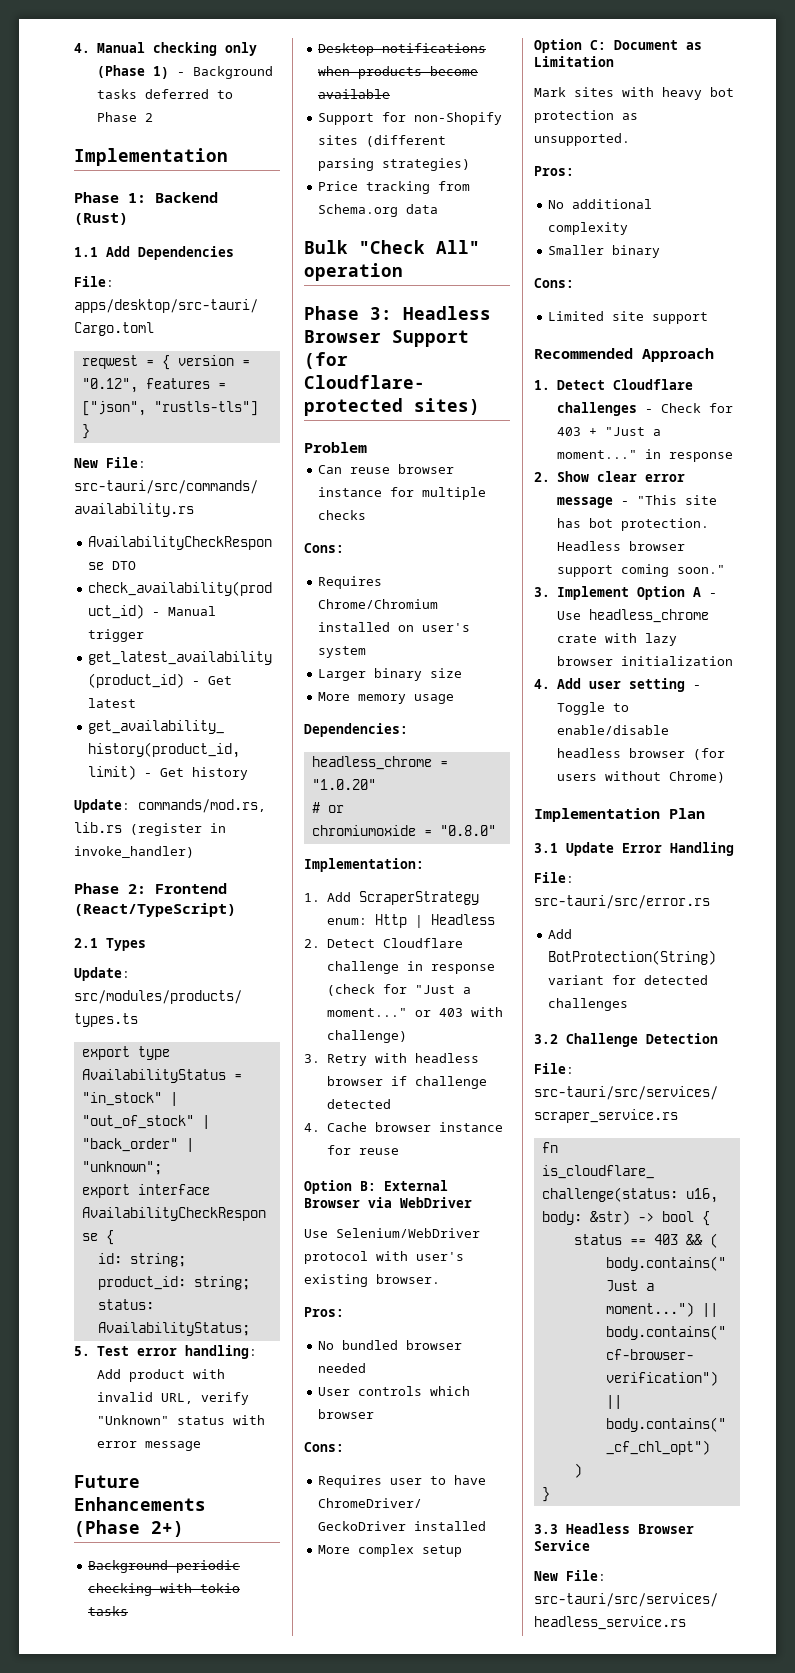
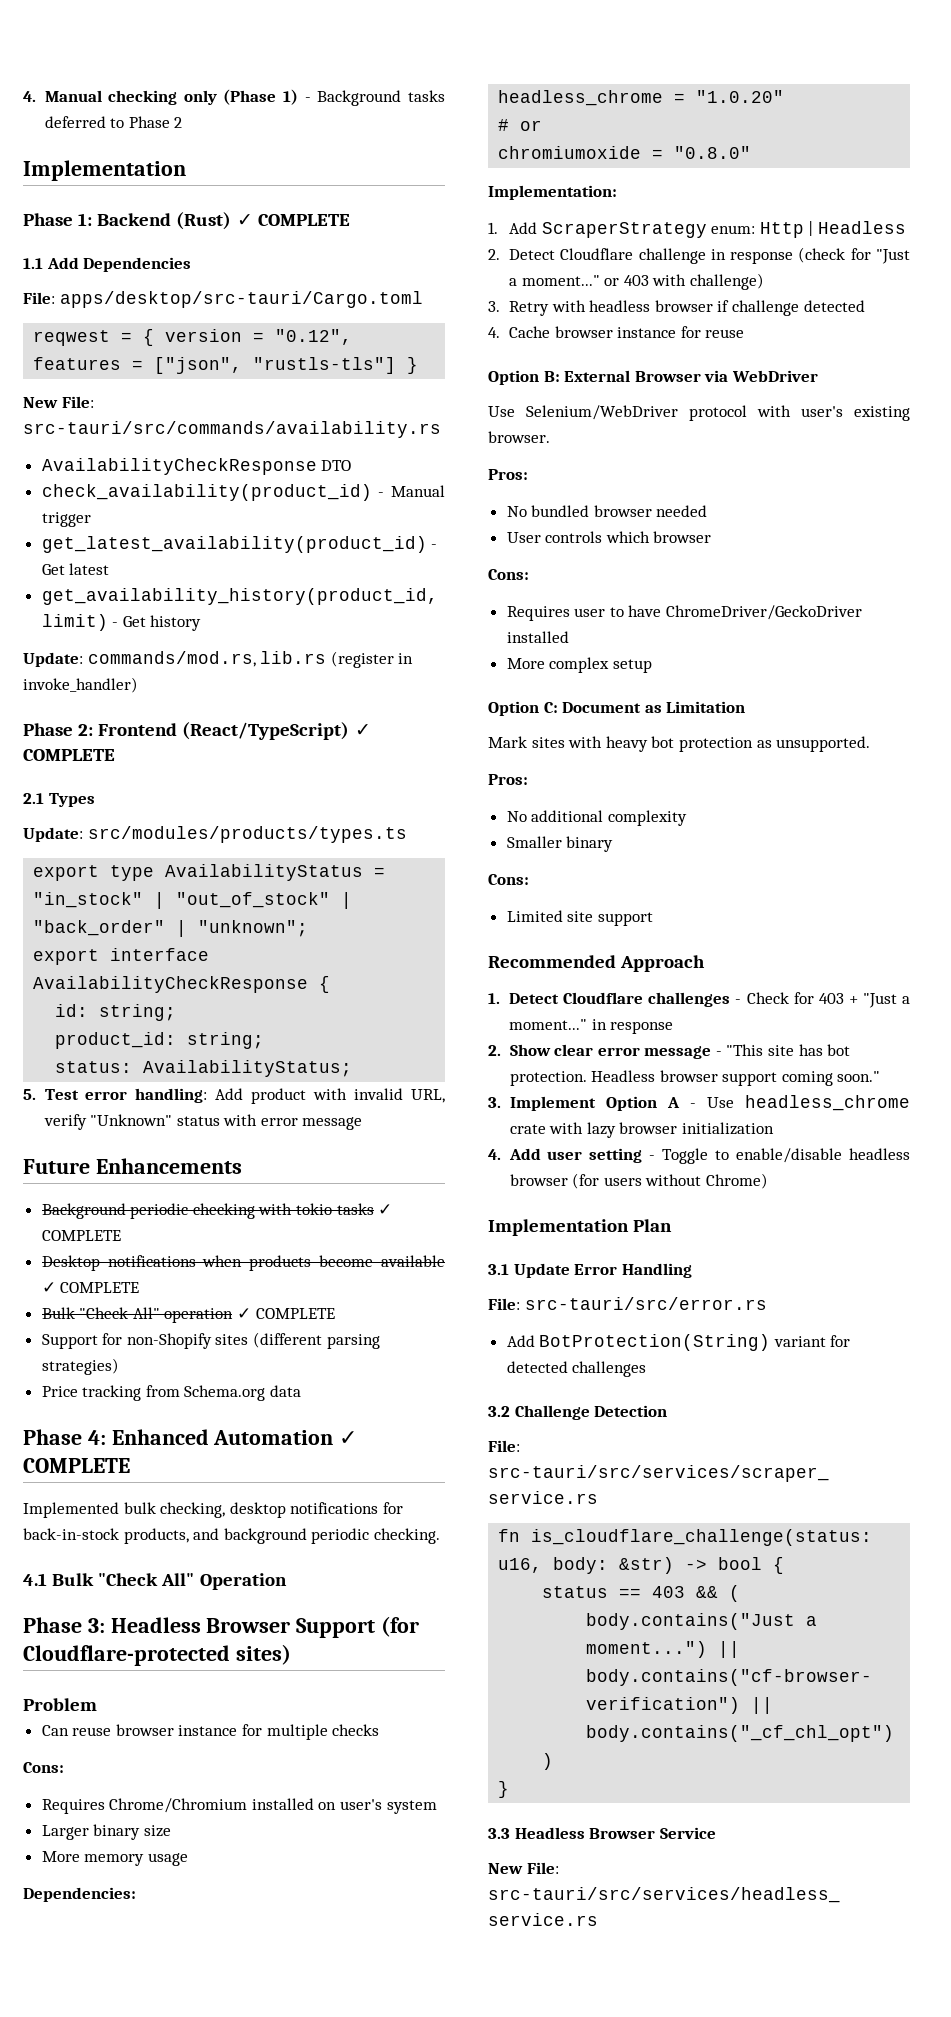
- Phase 1: Backend (Rust)
+ Phase 1: Backend (Rust) ✓ COMPLETE
- Phase 2: Frontend (React/TypeScript)
+ Phase 2: Frontend (React/TypeScript) ✓ COMPLETE
- Future Enhancements (Phase 2+)
+ Future Enhancements
- Background periodic checking with tokio tasks
+ Background periodic checking with tokio tasks ✓ COMPLETE
- Desktop notifications when products become available
+ Desktop notifications when products become available ✓ COMPLETE
+ Bulk "Check All" operation ✓ COMPLETE
- Bulk "Check All" operation
+ Phase 4: Enhanced Automation ✓ COMPLETE
+ Implemented bulk checking, desktop notifications for back-in-stock products, and background periodic checking.
+ 4.1 Bulk "Check All" Operation

